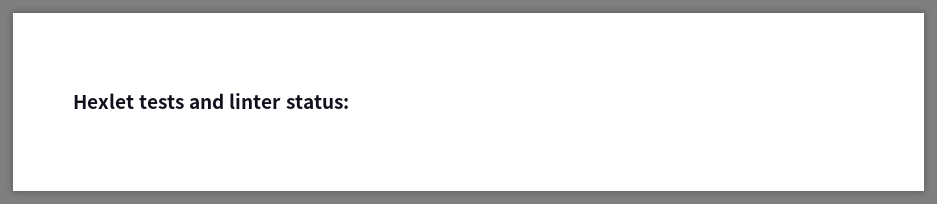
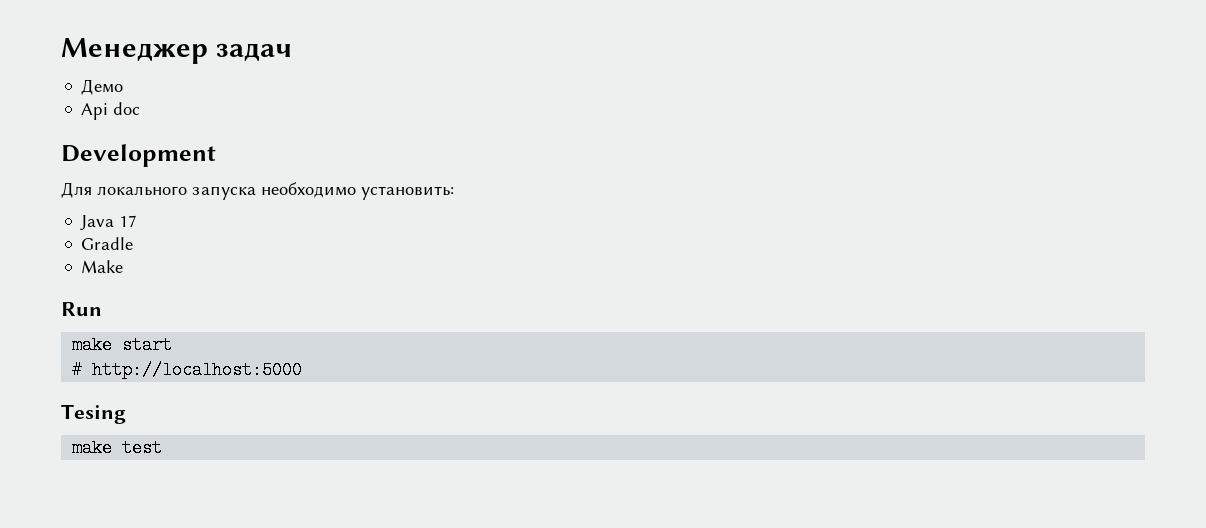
- Hexlet tests and linter status:
+ Менеджер задач
+ Демо
+ Api doc
+ Development
+ Для локального запуска необходимо установить:
+ Java 17
+ Gradle
+ Make
+ Run
+ make start
+ # http://localhost:5000
+ Tesing
+ make test

